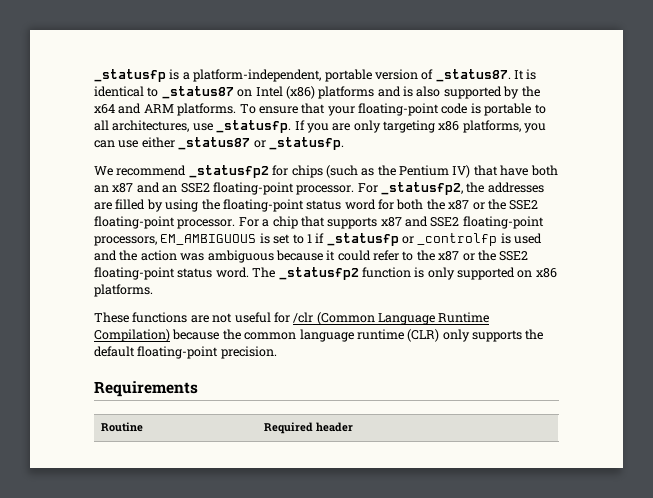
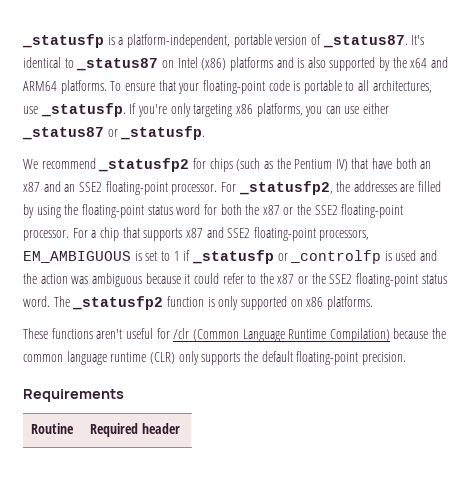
- It is identical to _status87 on Intel (x86) platforms and is also supported by the x64 and ARM platforms.
+ It's identical to _status87 on Intel (x86) platforms and is also supported by the x64 and ARM64 platforms.
- If you are only targeting x86 platforms, you can use either _status87 or _statusfp.
+ If you're only targeting x86 platforms, you can use either _status87 or _statusfp.
- These functions are not useful for /clr (Common Language Runtime Compilation) because the common language runtime (CLR) only supports the default floating-point precision.
+ These functions aren't useful for /clr (Common Language Runtime Compilation) because the common language runtime (CLR) only supports the default floating-point precision.

